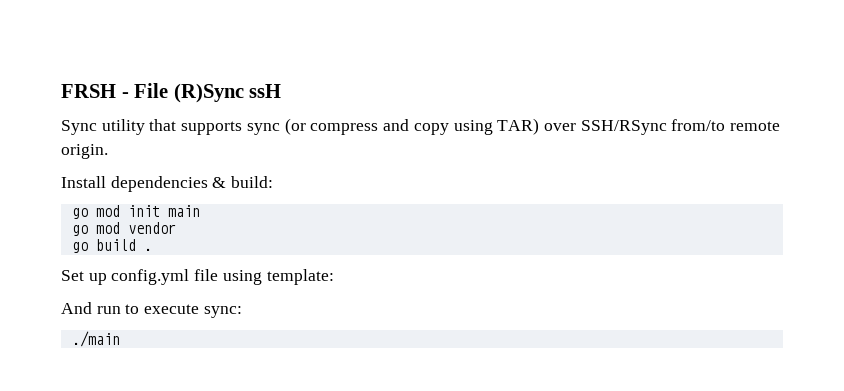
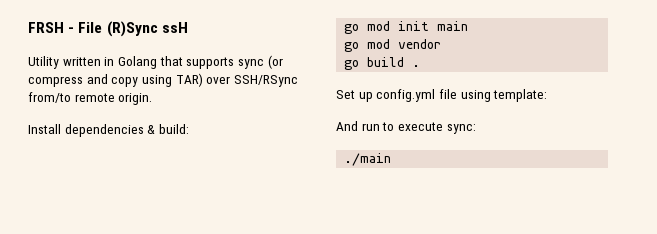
- Sync utility that supports sync (or compress and copy using TAR) over SSH/RSync from/to remote origin.
+ Utility written in Golang that supports sync (or compress and copy using TAR) over SSH/RSync from/to remote origin.

